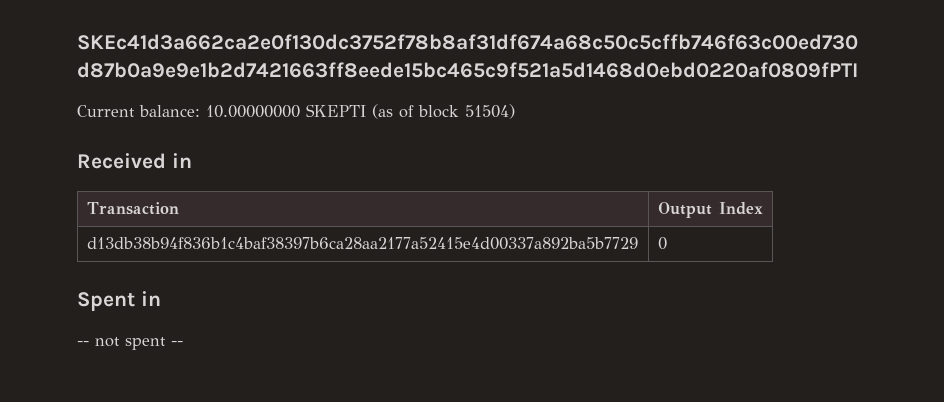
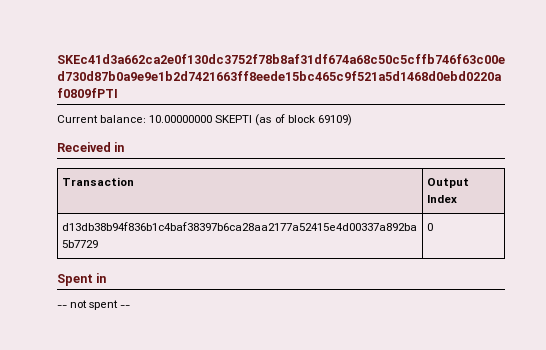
- Current balance: 10.00000000 SKEPTI (as of block 51504)
+ Current balance: 10.00000000 SKEPTI (as of block 69109)

